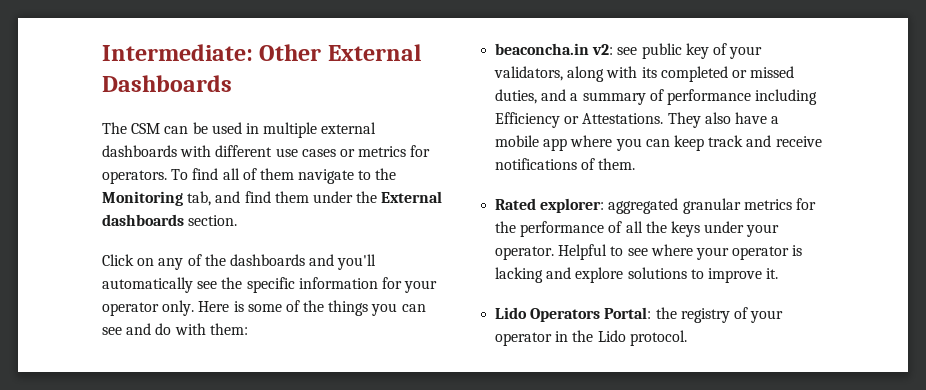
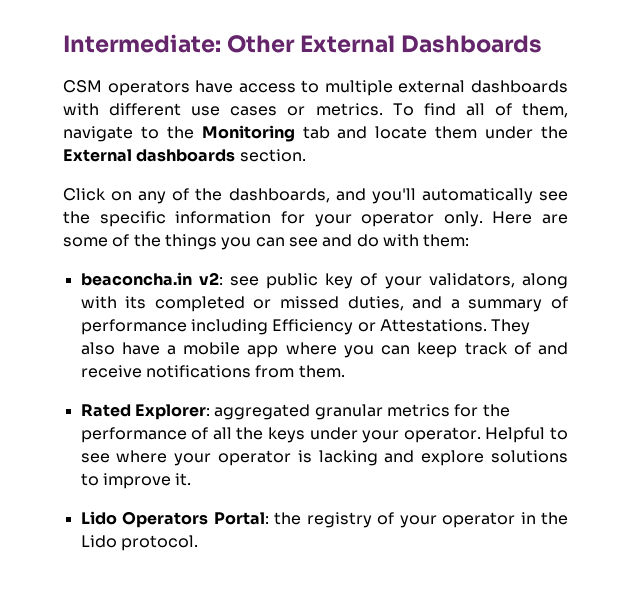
- The CSM can be used in multiple external dashboards with different use cases or metrics for operators.
+ CSM operators have access to multiple external dashboards with different use cases or metrics.
- To find all of them navigate to the Monitoring tab, and find them under the External dashboards section.
+ To find all of them, navigate to the Monitoring tab and locate them under the External dashboards section.
- Click on any of the dashboards and you'll automatically see the specific information for your operator only.
+ Click on any of the dashboards, and you'll automatically see the specific information for your operator only.
- Here is some of the things you can see and do with them:
+ Here are some of the things you can see and do with them:
- They also have a mobile app where you can keep track and receive notifications of them.
+ They also have a mobile app where you can keep track of and receive notifications from them.
- Rated explorer: aggregated granular metrics for the performance of all the keys under your operator.
+ Rated Explorer: aggregated granular metrics for the performance of all the keys under your operator.

